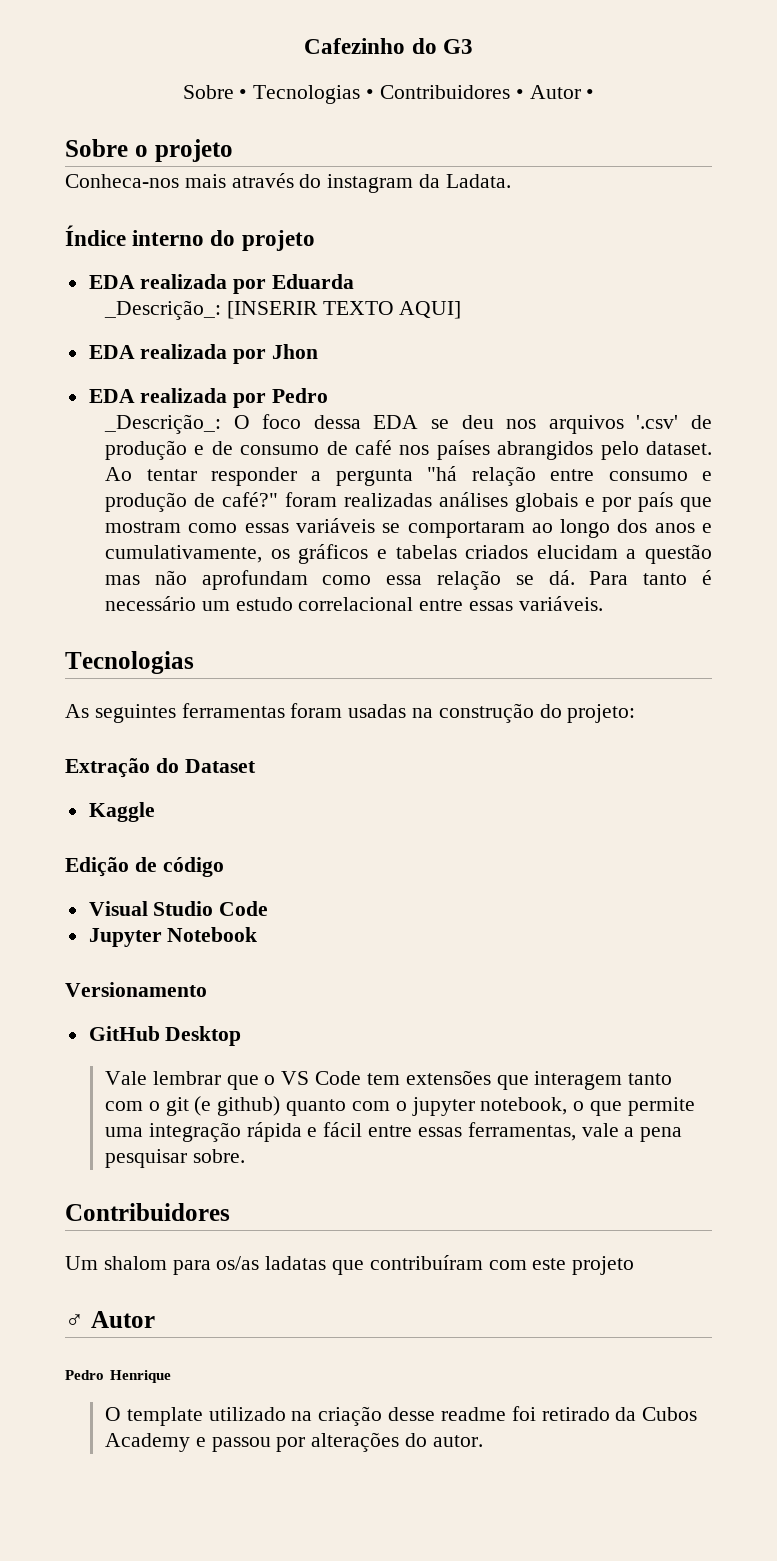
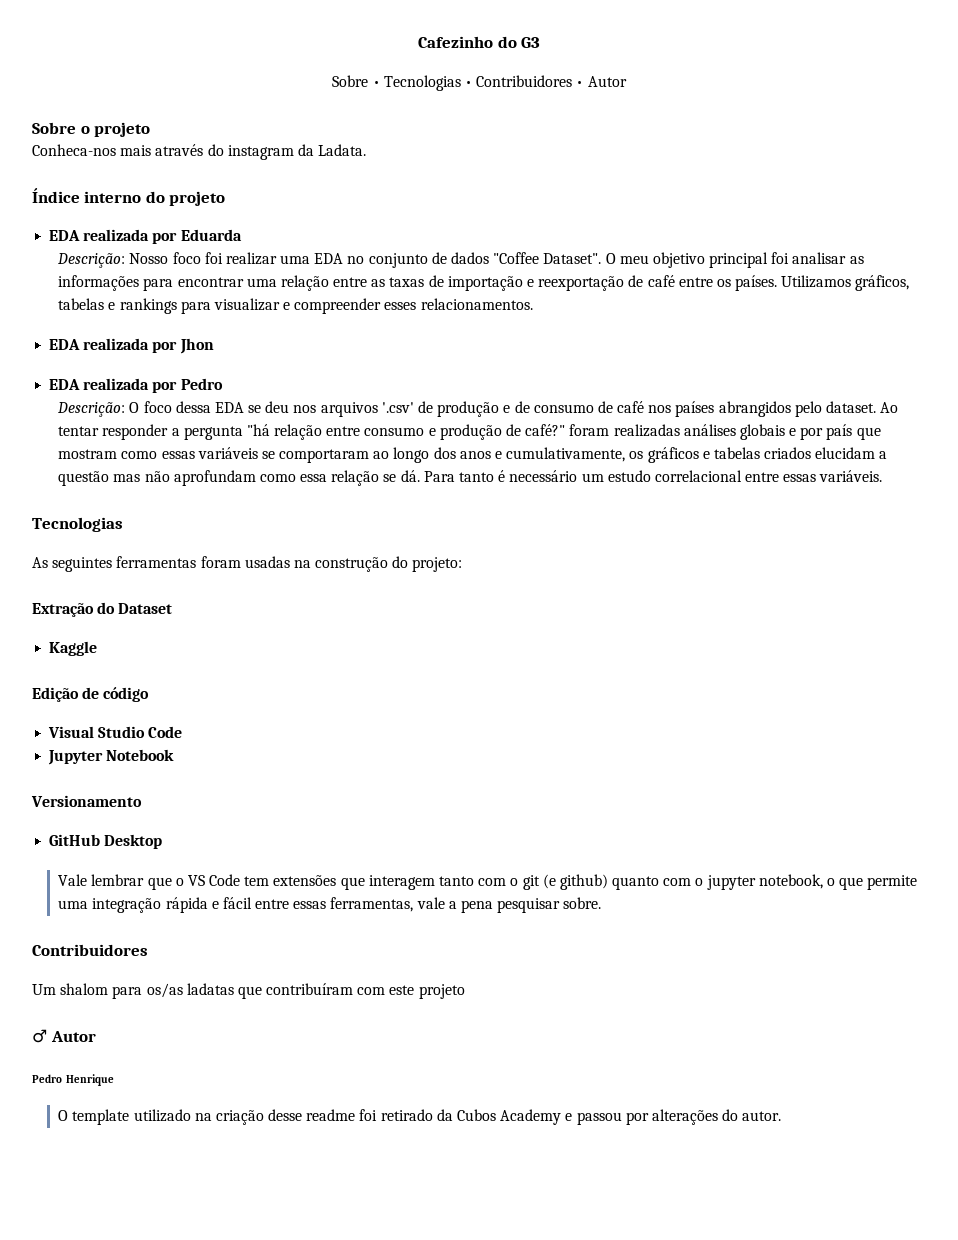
- Sobre • Tecnologias • Contribuidores • Autor •
+ Sobre • Tecnologias • Contribuidores • Autor
- _Descrição_: [INSERIR TEXTO AQUI]
+ Descrição: Nosso foco foi realizar uma EDA no conjunto de dados "Coffee Dataset". O meu objetivo principal foi analisar as informações para encontrar uma relação entre as taxas de importação e reexportação de café entre os países. Utilizamos gráficos, tabelas e rankings para visualizar e compreender esses relacionamentos.
- _Descrição_: O foco dessa EDA se deu nos arquivos '.csv' de produção e de consumo de café nos países abrangidos pelo dataset.
+ Descrição: O foco dessa EDA se deu nos arquivos '.csv' de produção e de consumo de café nos países abrangidos pelo dataset.

